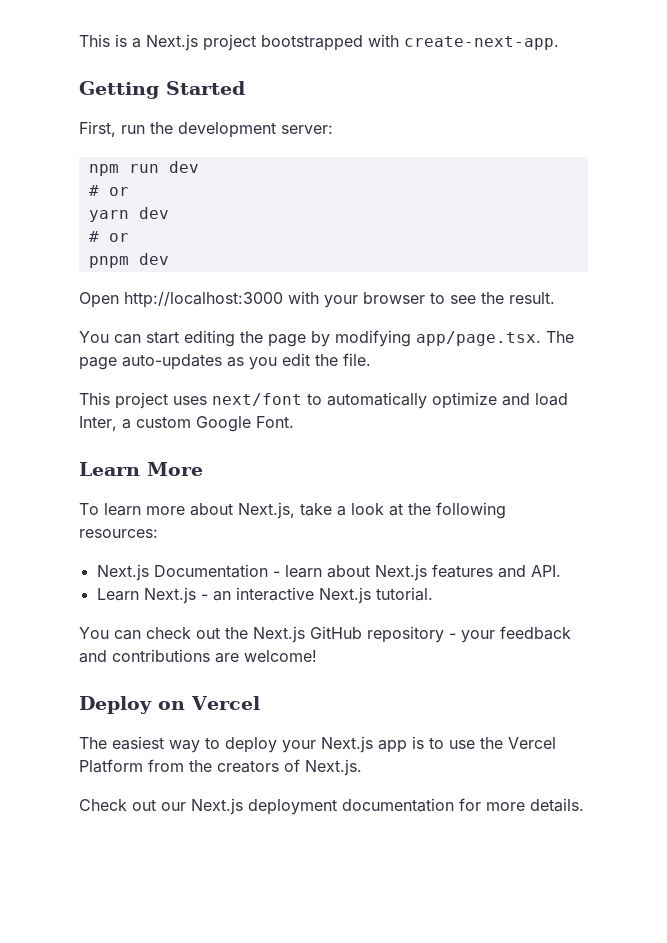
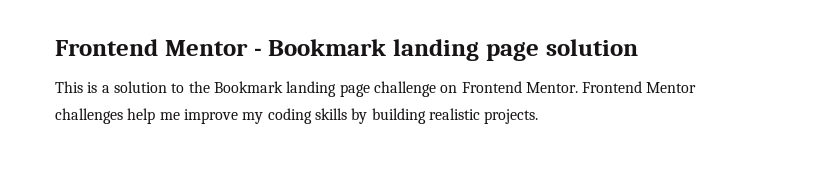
- This is a Next.js project bootstrapped with create-next-app.
- Getting Started
- First, run the development server:
- npm run dev
- # or
- yarn dev
- # or
- pnpm dev
- Open http://localhost:3000 with your browser to see the result.
- You can start editing the page by modifying app/page.tsx. The page auto-updates as you edit the file.
- This project uses next/font to automatically optimize and load Inter, a custom Google Font.
- Learn More
- To learn more about Next.js, take a look at the following resources:
- Next.js Documentation - learn about Next.js features and API.
- Learn Next.js - an interactive Next.js tutorial.
- You can check out the Next.js GitHub repository - your feedback and contributions are welcome!
- Deploy on Vercel
- The easiest way to deploy your Next.js app is to use the Vercel Platform from the creators of Next.js.
- Check out our Next.js deployment documentation for more details.
+ Frontend Mentor - Bookmark landing page solution
+ This is a solution to the Bookmark landing page challenge on Frontend Mentor. Frontend Mentor challenges help me improve my coding skills by building realistic projects.

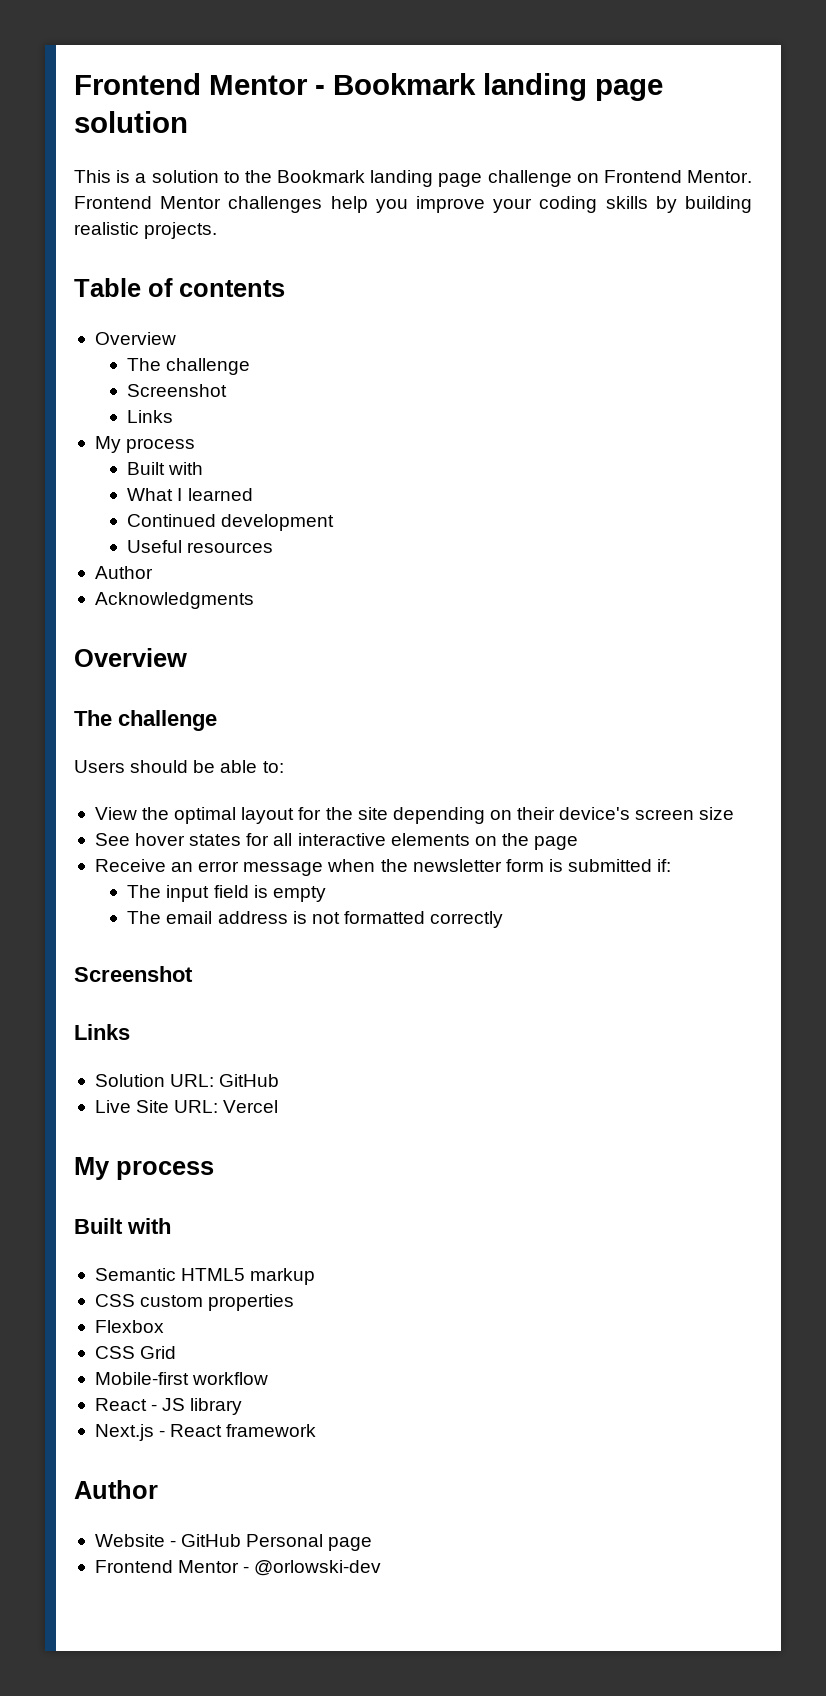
- Frontend Mentor challenges help me improve my coding skills by building realistic projects.
+ Frontend Mentor challenges help you improve your coding skills by building realistic projects.
+ Table of contents
+ Overview
+ The challenge
+ Screenshot
+ Links
+ My process
+ Built with
+ What I learned
+ Continued development
+ Useful resources
+ Author
+ Acknowledgments
+ Overview
+ The challenge
+ Users should be able to:
+ View the optimal layout for the site depending on their device's screen size
+ See hover states for all interactive elements on the page
+ Receive an error message when the newsletter form is submitted if:
+ The input field is empty
+ The email address is not formatted correctly
+ Screenshot
+ Links
+ Solution URL: GitHub
+ Live Site URL: Vercel
+ My process
+ Built with
+ Semantic HTML5 markup
+ CSS custom properties
+ Flexbox
+ CSS Grid
+ Mobile-first workflow
+ React - JS library
+ Next.js - React framework
+ Author
+ Website - GitHub Personal page
+ Frontend Mentor - @orlowski-dev

